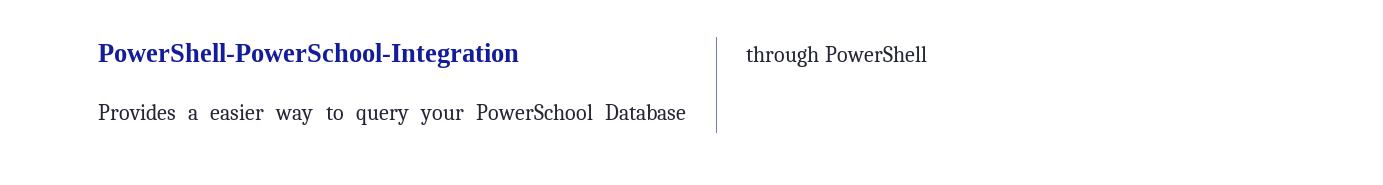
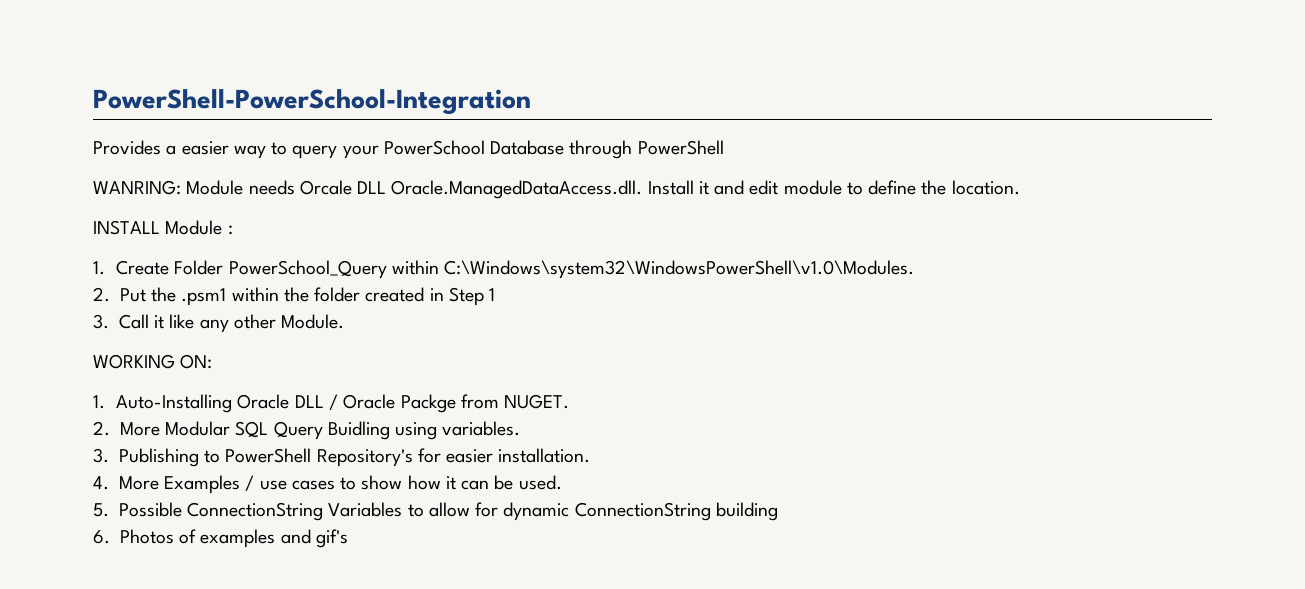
+ WANRING: Module needs Orcale DLL Oracle.ManagedDataAccess.dll. Install it and edit module to define the location.
+ INSTALL Module :
+ 1. Create Folder PowerSchool_Query within C:\Windows\system32\WindowsPowerShell\v1.0\Modules.
+ 2. Put the .psm1 within the folder created in Step 1
+ 3. Call it like any other Module.
+ WORKING ON:
+ 1. Auto-Installing Oracle DLL / Oracle Packge from NUGET.
+ 2. More Modular SQL Query Buidling using variables.
+ 3. Publishing to PowerShell Repository's for easier installation.
+ 4. More Examples / use cases to show how it can be used.
+ 5. Possible ConnectionString Variables to allow for dynamic ConnectionString building
+ 6. Photos of examples and gif's

